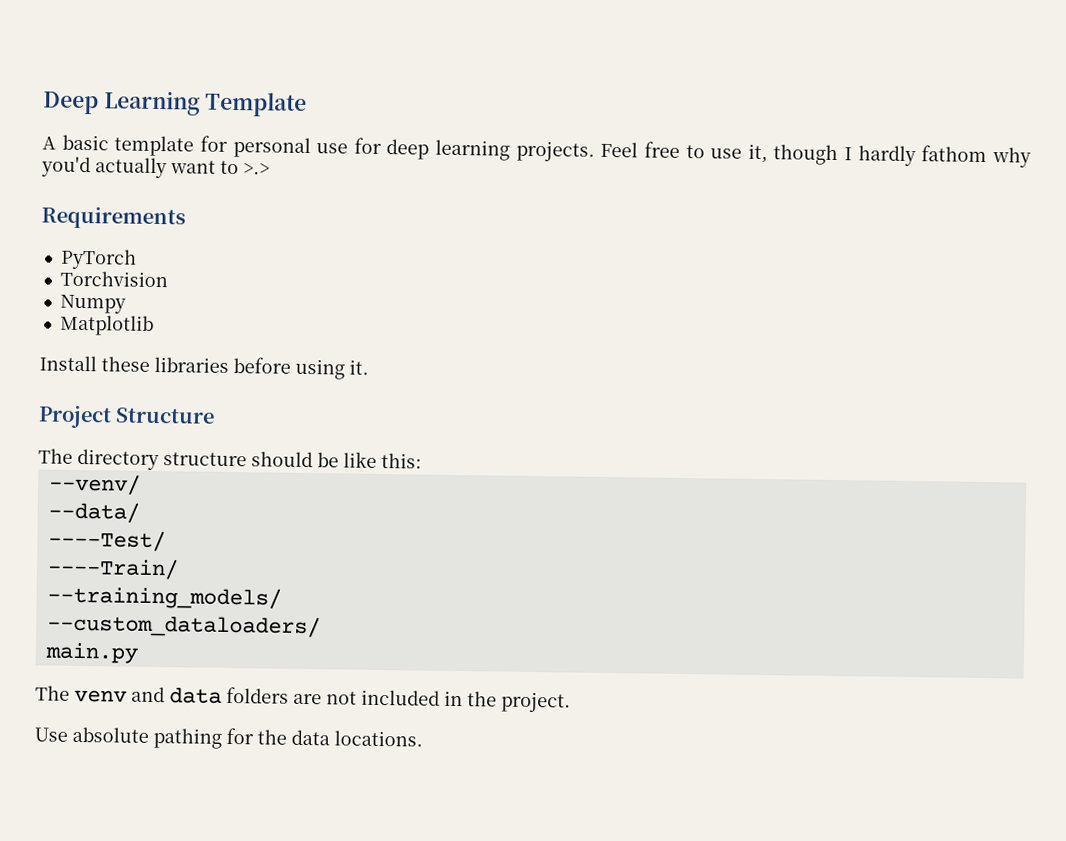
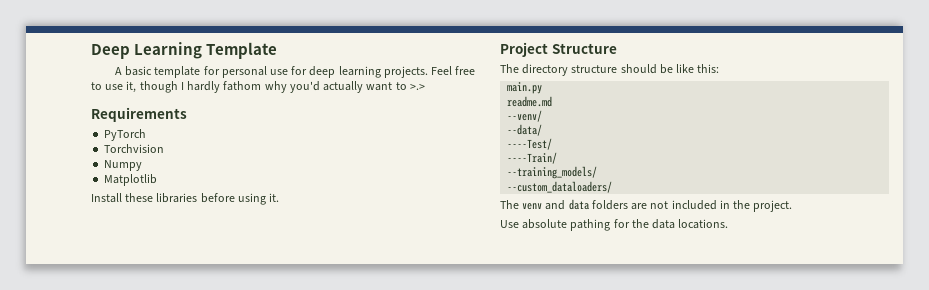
+ main.py
+ readme.md
- main.py

